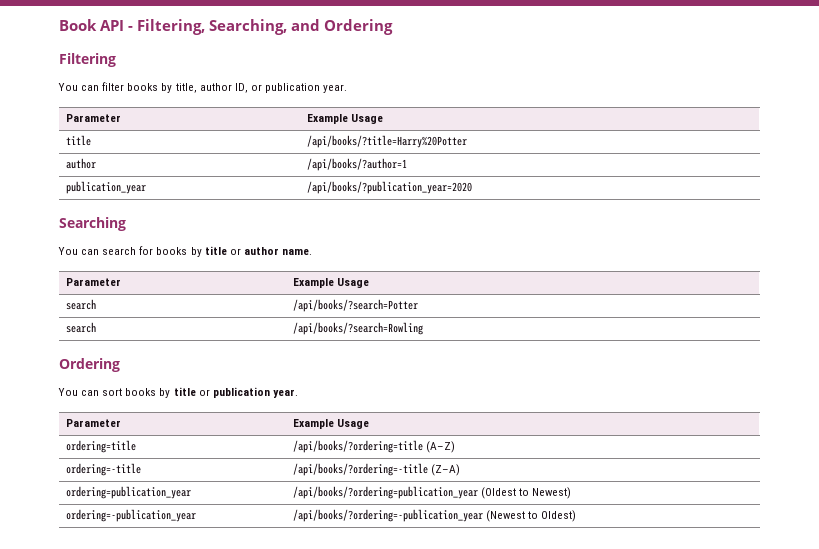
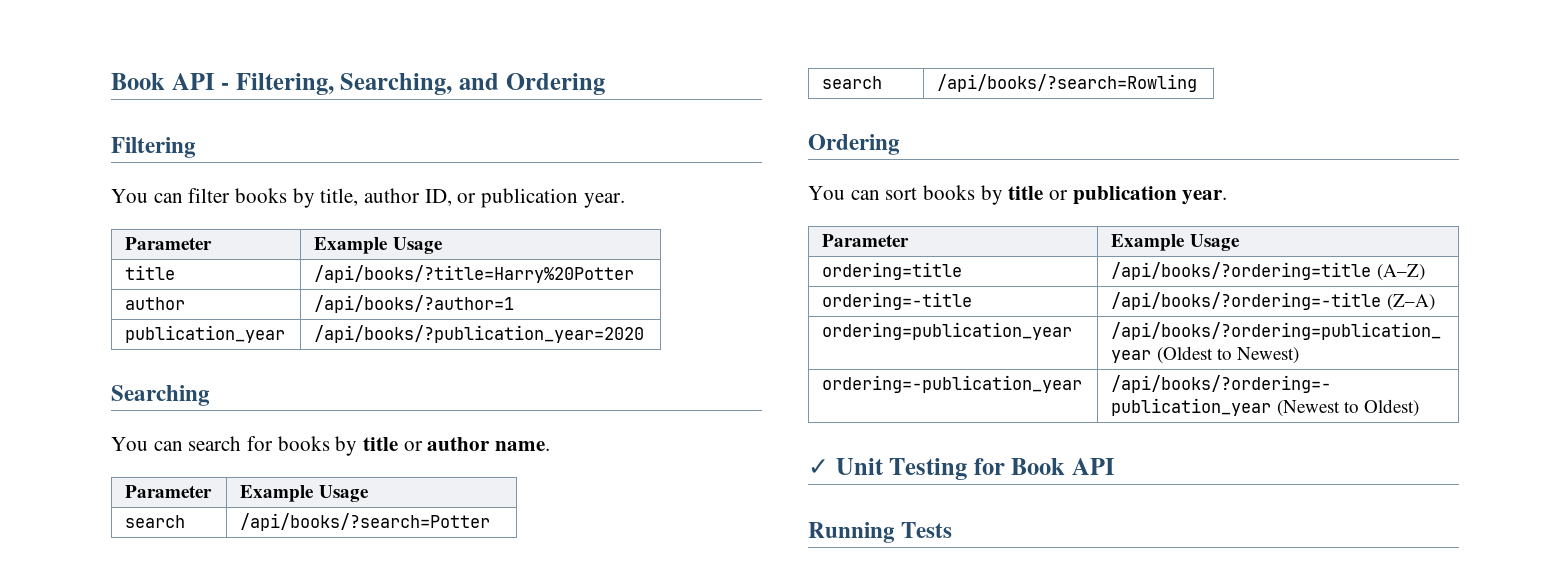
+ ✓ Unit Testing for Book API
+ Running Tests

